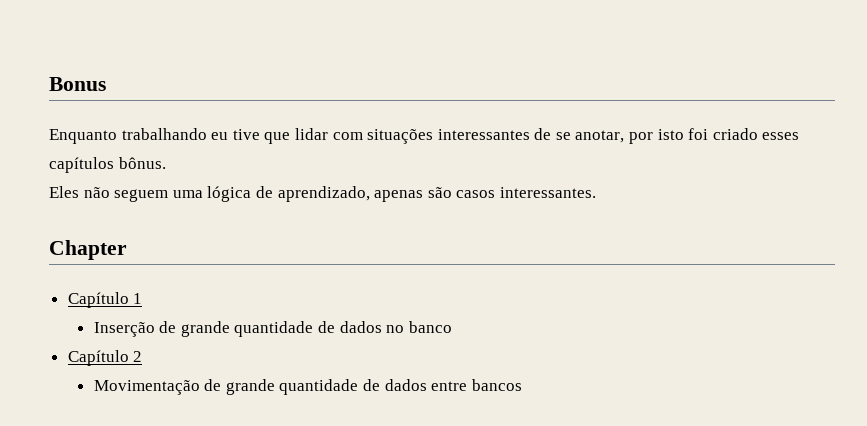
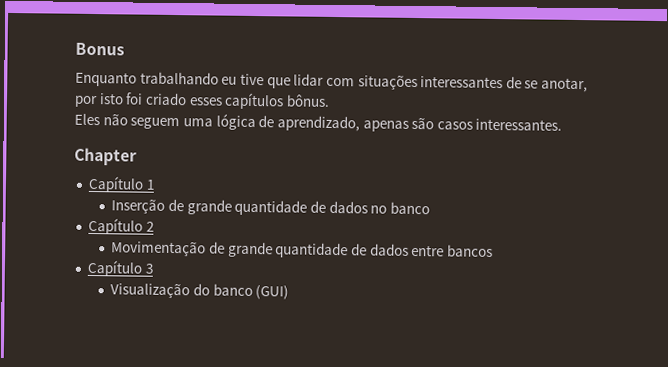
+ Capítulo 3
+ Visualização do banco (GUI)

